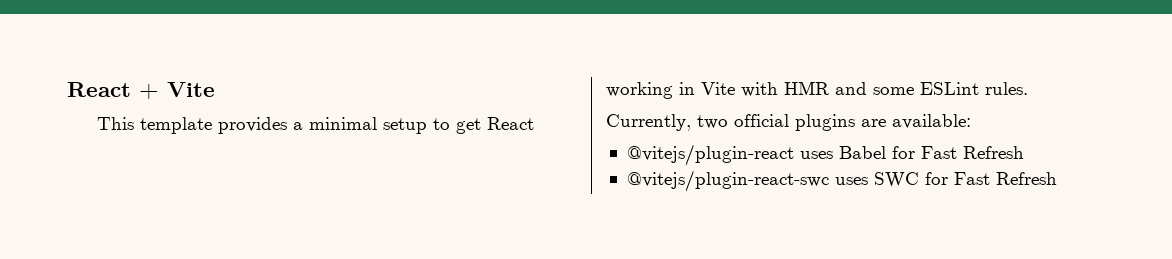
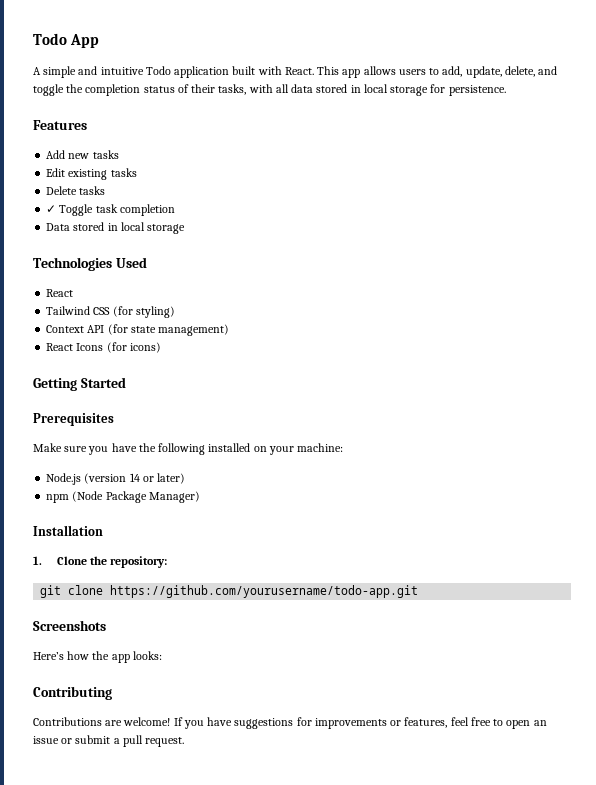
- React + Vite
- This template provides a minimal setup to get React working in Vite with HMR and some ESLint rules.
- Currently, two official plugins are available:
- @vitejs/plugin-react uses Babel for Fast Refresh
- @vitejs/plugin-react-swc uses SWC for Fast Refresh
+ Todo App
+ A simple and intuitive Todo application built with React. This app allows users to add, update, delete, and toggle the completion status of their tasks, with all data stored in local storage for persistence.
+ Features
+ Add new tasks
+ Edit existing tasks
+ Delete tasks
+ ✓ Toggle task completion
+ Data stored in local storage
+ Technologies Used
+ React
+ Tailwind CSS (for styling)
+ Context API (for state management)
+ React Icons (for icons)
+ Getting Started
+ Prerequisites
+ Make sure you have the following installed on your machine:
+ Node.js (version 14 or later)
+ npm (Node Package Manager)
+ Installation
+ 1. Clone the repository:
+ git clone https://github.com/yourusername/todo-app.git
+ Screenshots
+ Here’s how the app looks:
+ Contributing
+ Contributions are welcome! If you have suggestions for improvements or features, feel free to open an issue or submit a pull request.

